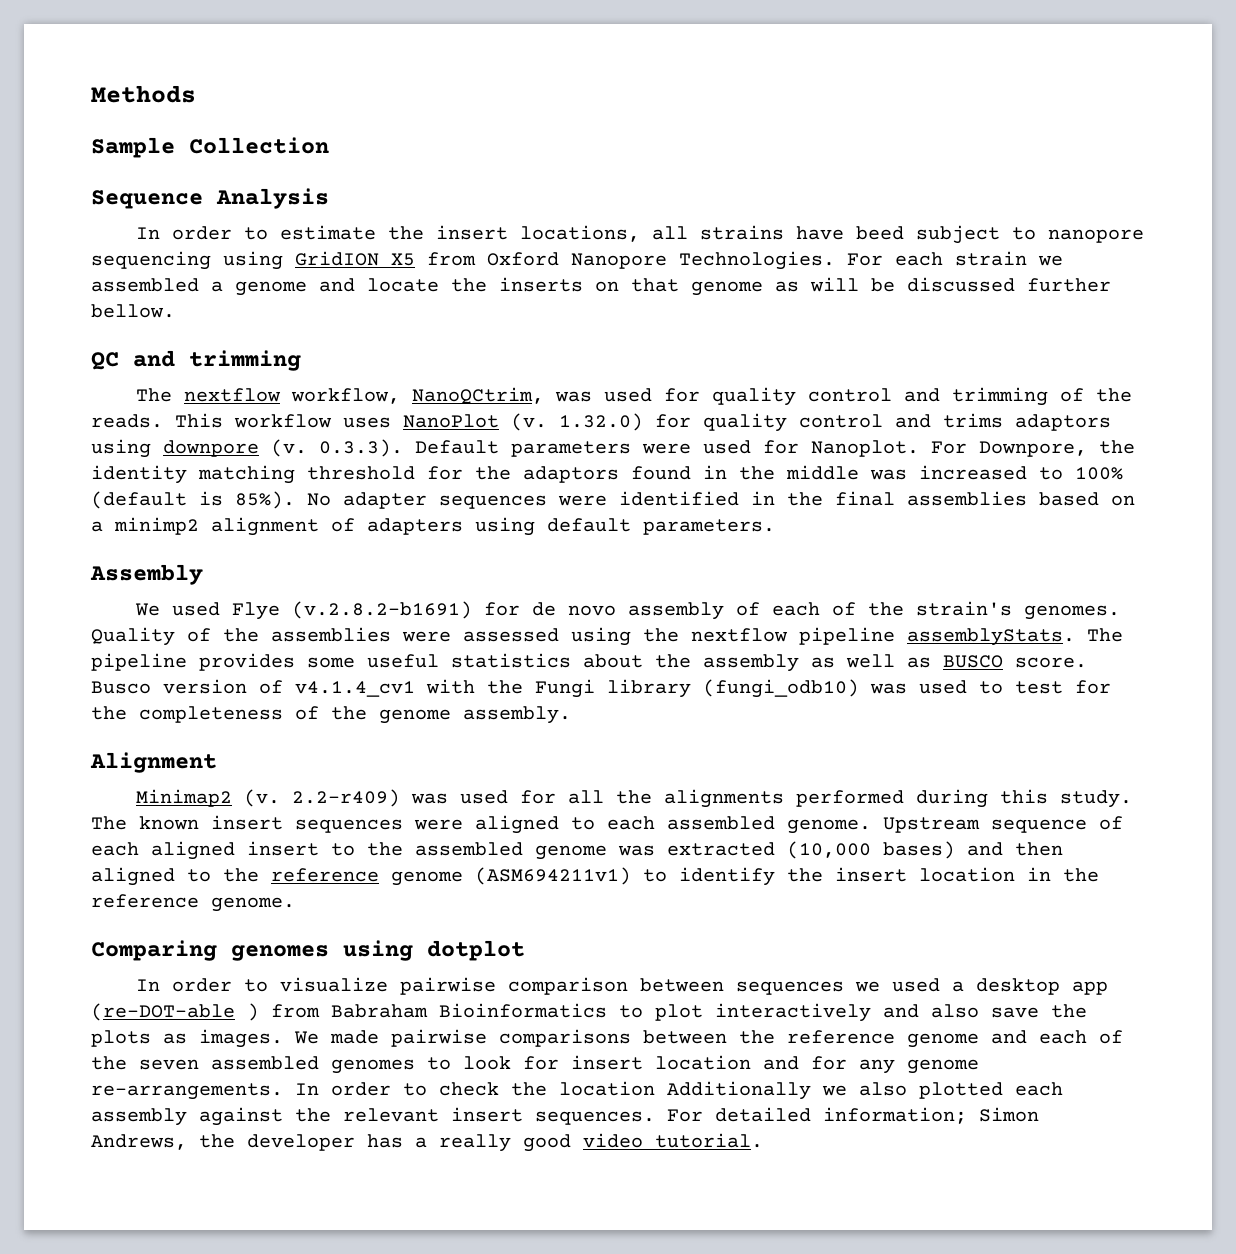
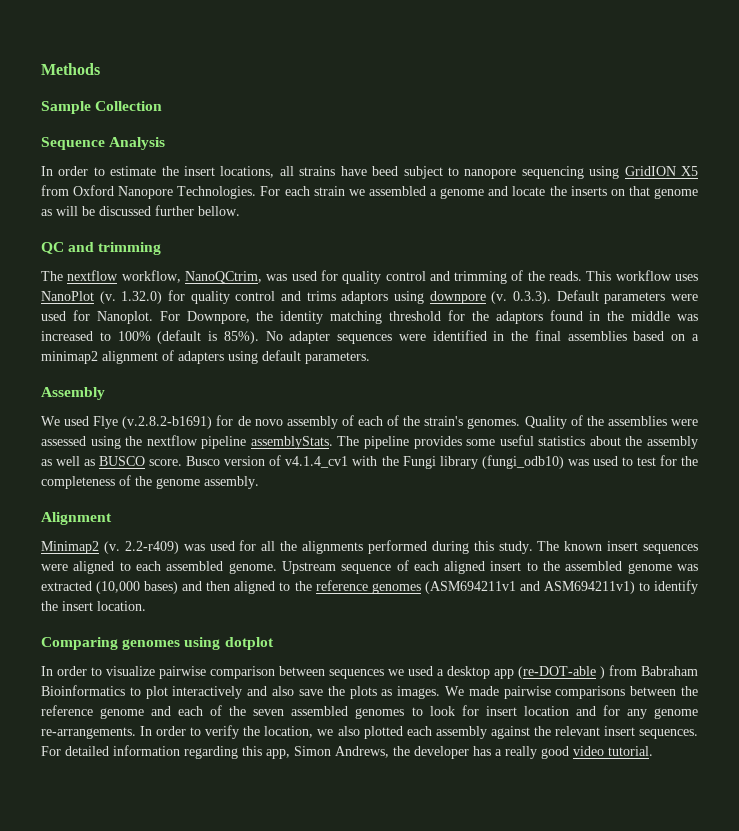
- No adapter sequences were identified in the final assemblies based on a minimp2 alignment of adapters using default parameters.
+ No adapter sequences were identified in the final assemblies based on a minimap2 alignment of adapters using default parameters.
- Upstream sequence of each aligned insert to the assembled genome was extracted (10,000 bases) and then aligned to the reference genome (ASM694211v1) to identify the insert location in the reference genome.
+ Upstream sequence of each aligned insert to the assembled genome was extracted (10,000 bases) and then aligned to the reference genomes (ASM694211v1 and ASM694211v1) to identify the insert location.
- In order to check the location Additionally we also plotted each assembly against the relevant insert sequences.
+ In order to verify the location, we also plotted each assembly against the relevant insert sequences.
- For detailed information; Simon Andrews, the developer has a really good video tutorial.
+ For detailed information regarding this app, Simon Andrews, the developer has a really good video tutorial.

